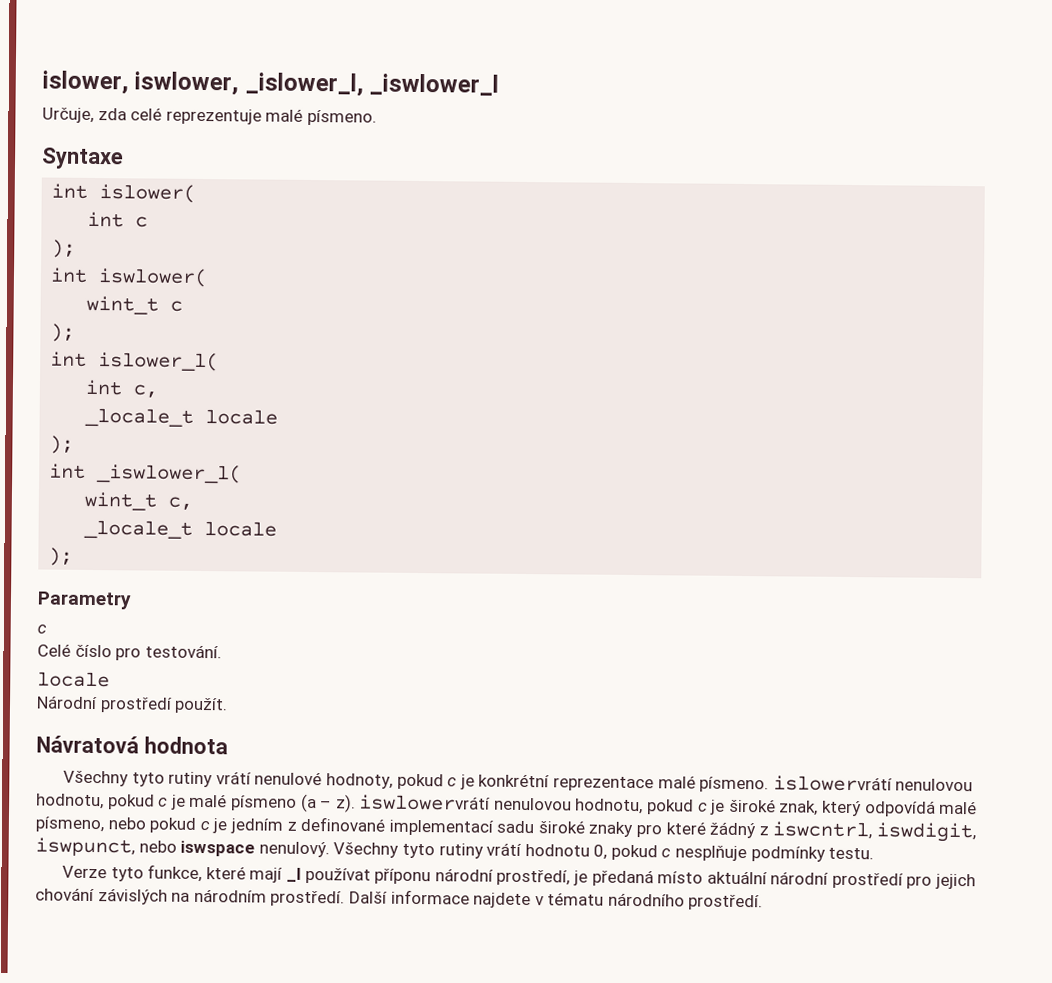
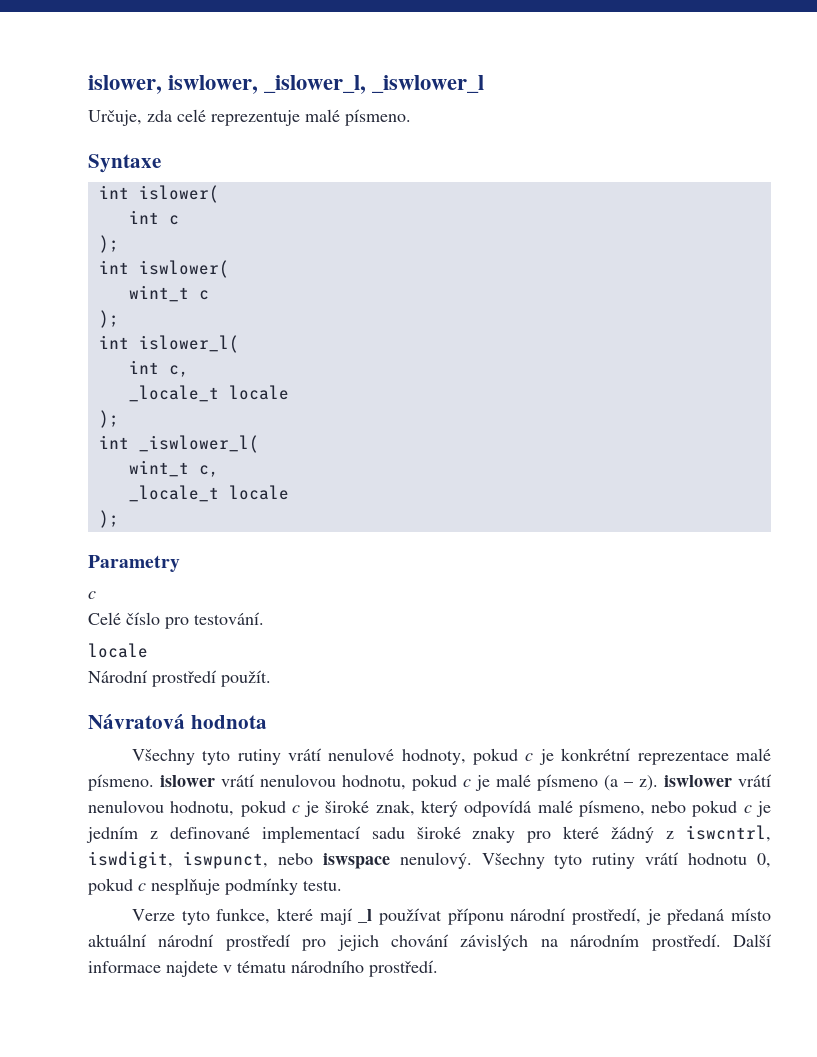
- Všechny tyto rutiny vrátí nenulové hodnoty, pokud c je konkrétní reprezentace malé písmeno. islowervrátí nenulovou hodnotu, pokud c je malé písmeno (a – z). iswlowervrátí nenulovou hodnotu, pokud c je široké znak, který odpovídá malé písmeno, nebo pokud c je jedním z definované implementací sadu široké znaky pro které žádný z iswcntrl, iswdigit, iswpunct, nebo iswspace nenulový.
+ Všechny tyto rutiny vrátí nenulové hodnoty, pokud c je konkrétní reprezentace malé písmeno. islower vrátí nenulovou hodnotu, pokud c je malé písmeno (a – z). iswlower vrátí nenulovou hodnotu, pokud c je široké znak, který odpovídá malé písmeno, nebo pokud c je jedním z definované implementací sadu široké znaky pro které žádný z iswcntrl, iswdigit, iswpunct, nebo iswspace nenulový.

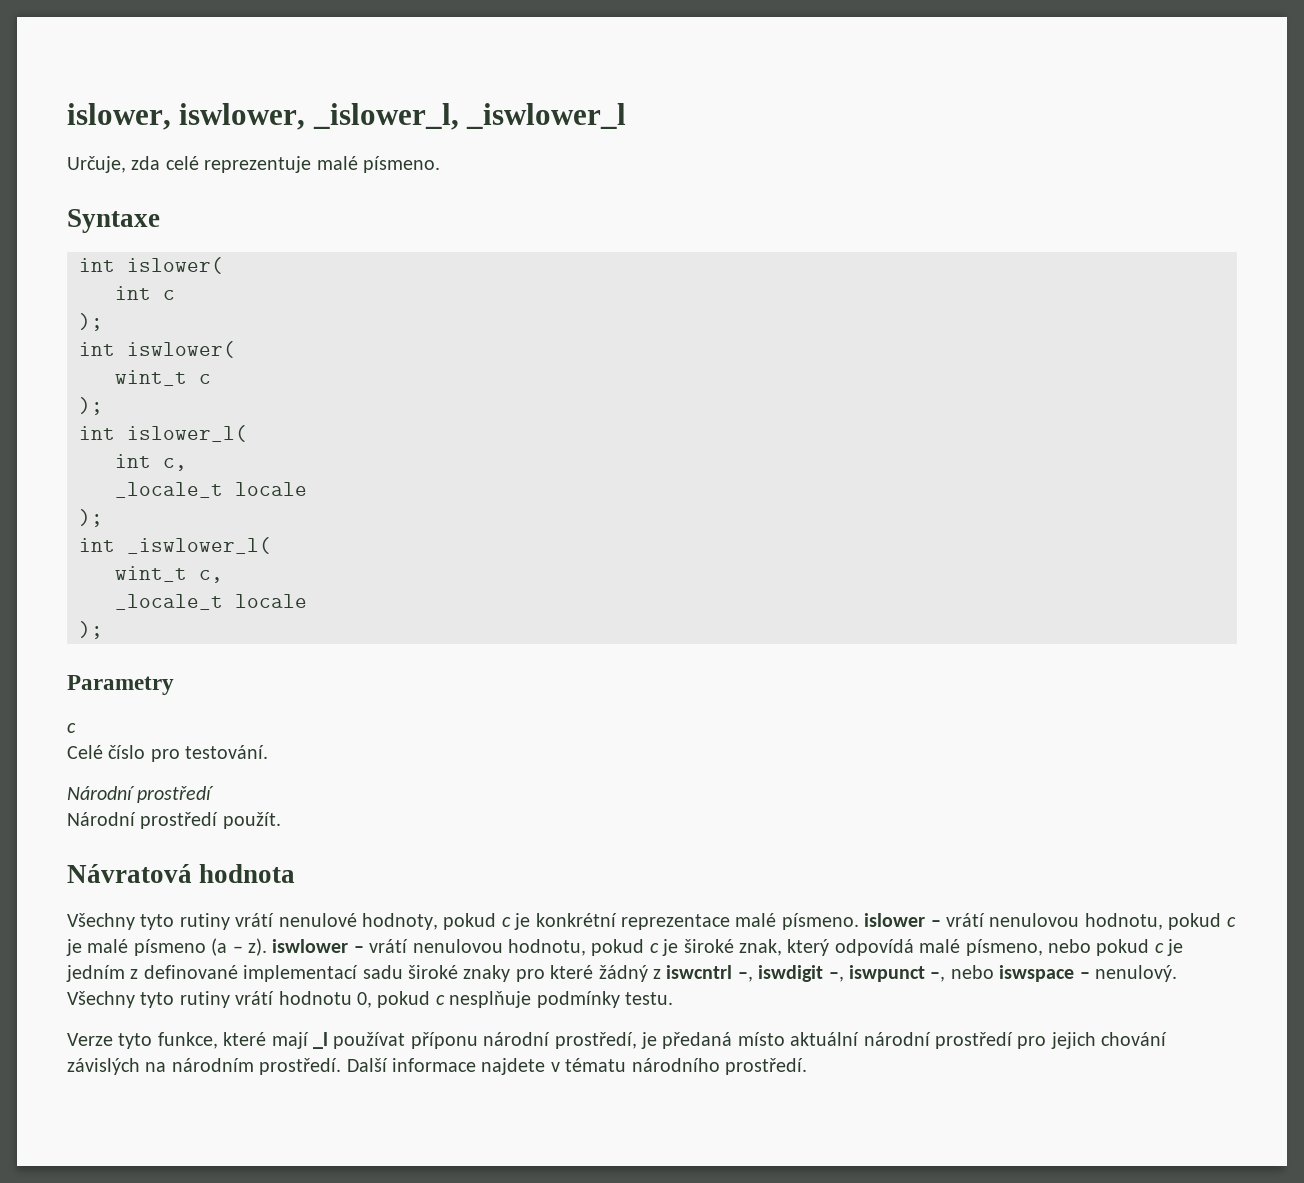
  Celé číslo pro testování.
- locale
+ Národní prostředí
- Všechny tyto rutiny vrátí nenulové hodnoty, pokud c je konkrétní reprezentace malé písmeno. islower vrátí nenulovou hodnotu, pokud c je malé písmeno (a – z). iswlower vrátí nenulovou hodnotu, pokud c je široké znak, který odpovídá malé písmeno, nebo pokud c je jedním z definované implementací sadu široké znaky pro které žádný z iswcntrl, iswdigit, iswpunct, nebo iswspace nenulový.
+ Všechny tyto rutiny vrátí nenulové hodnoty, pokud c je konkrétní reprezentace malé písmeno. islower – vrátí nenulovou hodnotu, pokud c je malé písmeno (a – z). iswlower – vrátí nenulovou hodnotu, pokud c je široké znak, který odpovídá malé písmeno, nebo pokud c je jedním z definované implementací sadu široké znaky pro které žádný z iswcntrl –, iswdigit –, iswpunct –, nebo iswspace – nenulový.

